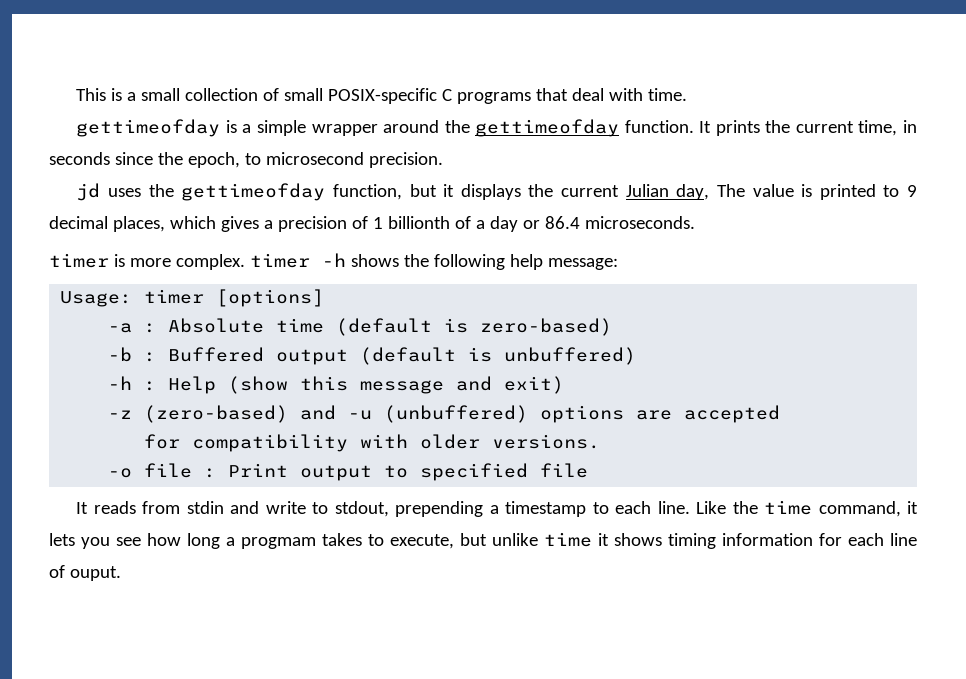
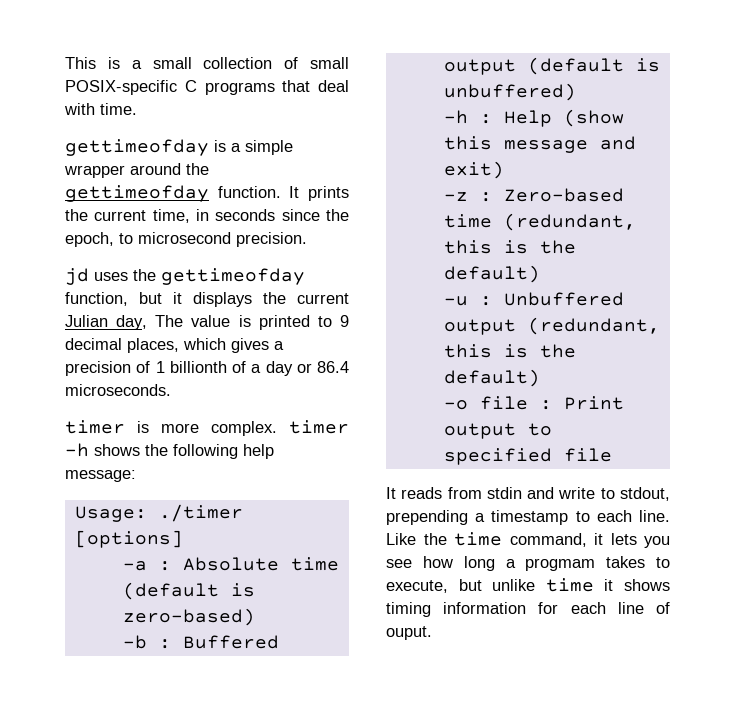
- Usage: timer [options]
+ Usage: ./timer [options]
- -z (zero-based) and -u (unbuffered) options are accepted
- for compatibility with older versions.
+ -z : Zero-based time (redundant, this is the default)
+ -u : Unbuffered output (redundant, this is the default)

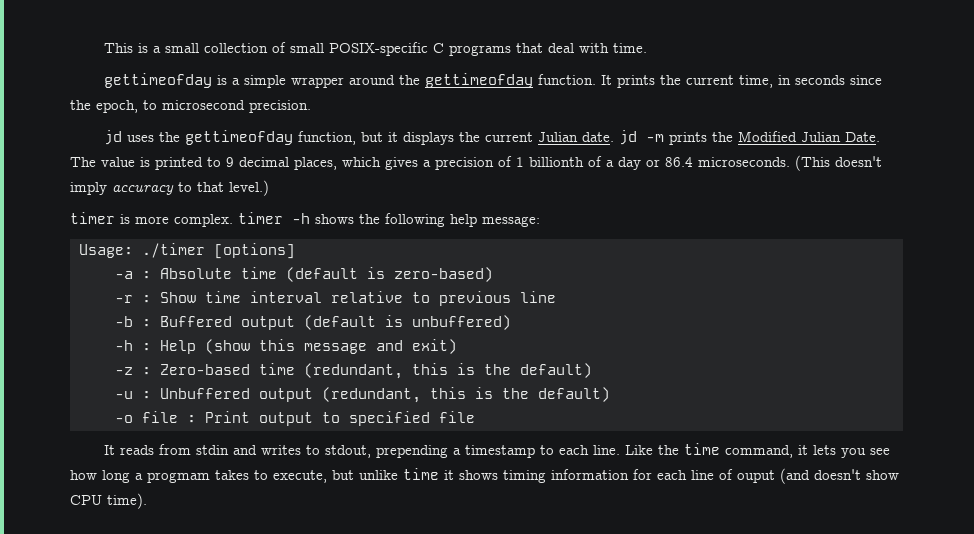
- jd uses the gettimeofday function, but it displays the current Julian day, The value is printed to 9 decimal places, which gives a precision of 1 billionth of a day or 86.4 microseconds.
+ jd uses the gettimeofday function, but it displays the current Julian date. jd -m prints the Modified Julian Date. The value is printed to 9 decimal places, which gives a precision of 1 billionth of a day or 86.4 microseconds. (This doesn't imply accuracy to that level.)
+ -r : Show time interval relative to previous line
- It reads from stdin and write to stdout, prepending a timestamp to each line.
+ It reads from stdin and writes to stdout, prepending a timestamp to each line.
- Like the time command, it lets you see how long a progmam takes to execute, but unlike time it shows timing information for each line of ouput.
+ Like the time command, it lets you see how long a progmam takes to execute, but unlike time it shows timing information for each line of ouput (and doesn't show CPU time).

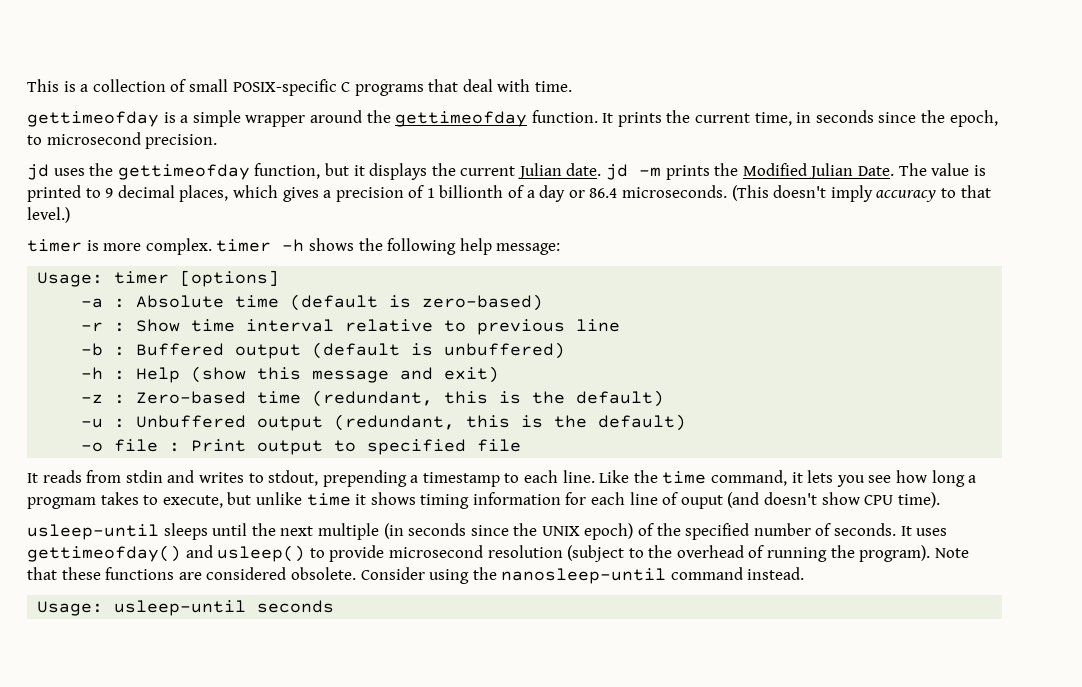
- This is a small collection of small POSIX-specific C programs that deal with time.
+ This is a collection of small POSIX-specific C programs that deal with time.
- Usage: ./timer [options]
+ Usage: timer [options]
+ usleep-until sleeps until the next multiple (in seconds since the UNIX epoch) of the specified number of seconds. It uses gettimeofday() and usleep() to provide microsecond resolution (subject to the overhead of running the program). Note that these functions are considered obsolete. Consider using the nanosleep-until command instead.
+ Usage: usleep-until seconds

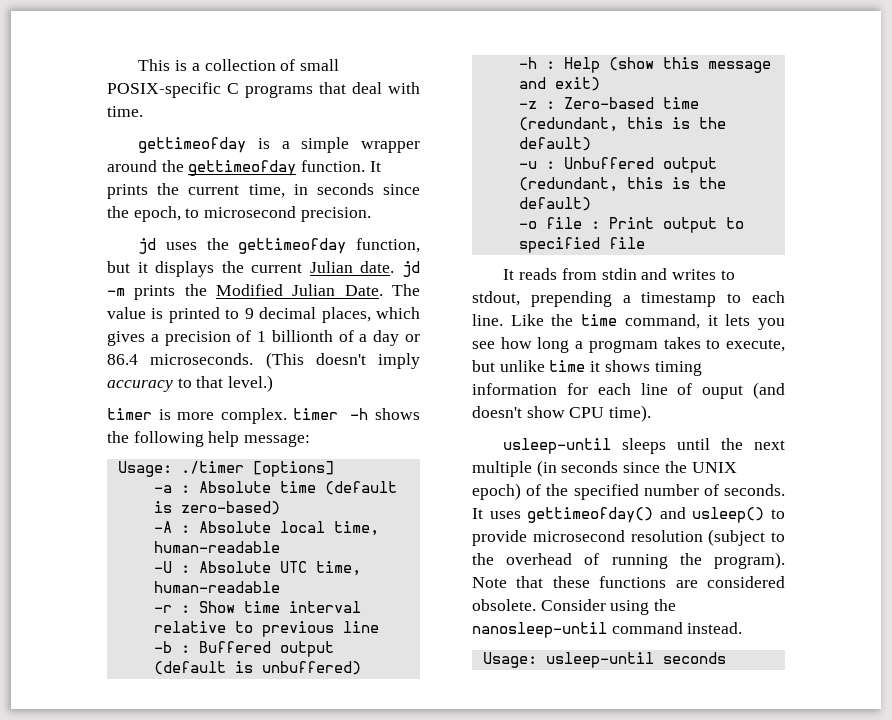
- Usage: timer [options]
+ Usage: ./timer [options]
+ -A : Absolute local time, human-readable
+ -U : Absolute UTC time, human-readable

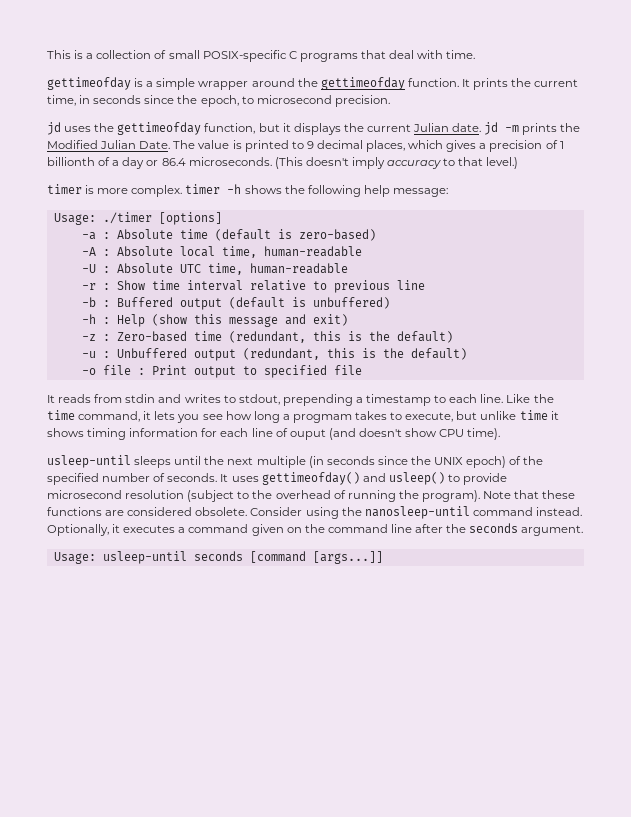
+ Optionally, it executes a command given on the command line after the seconds argument.
- Usage: usleep-until seconds
+ Usage: usleep-until seconds [command [args...]]

